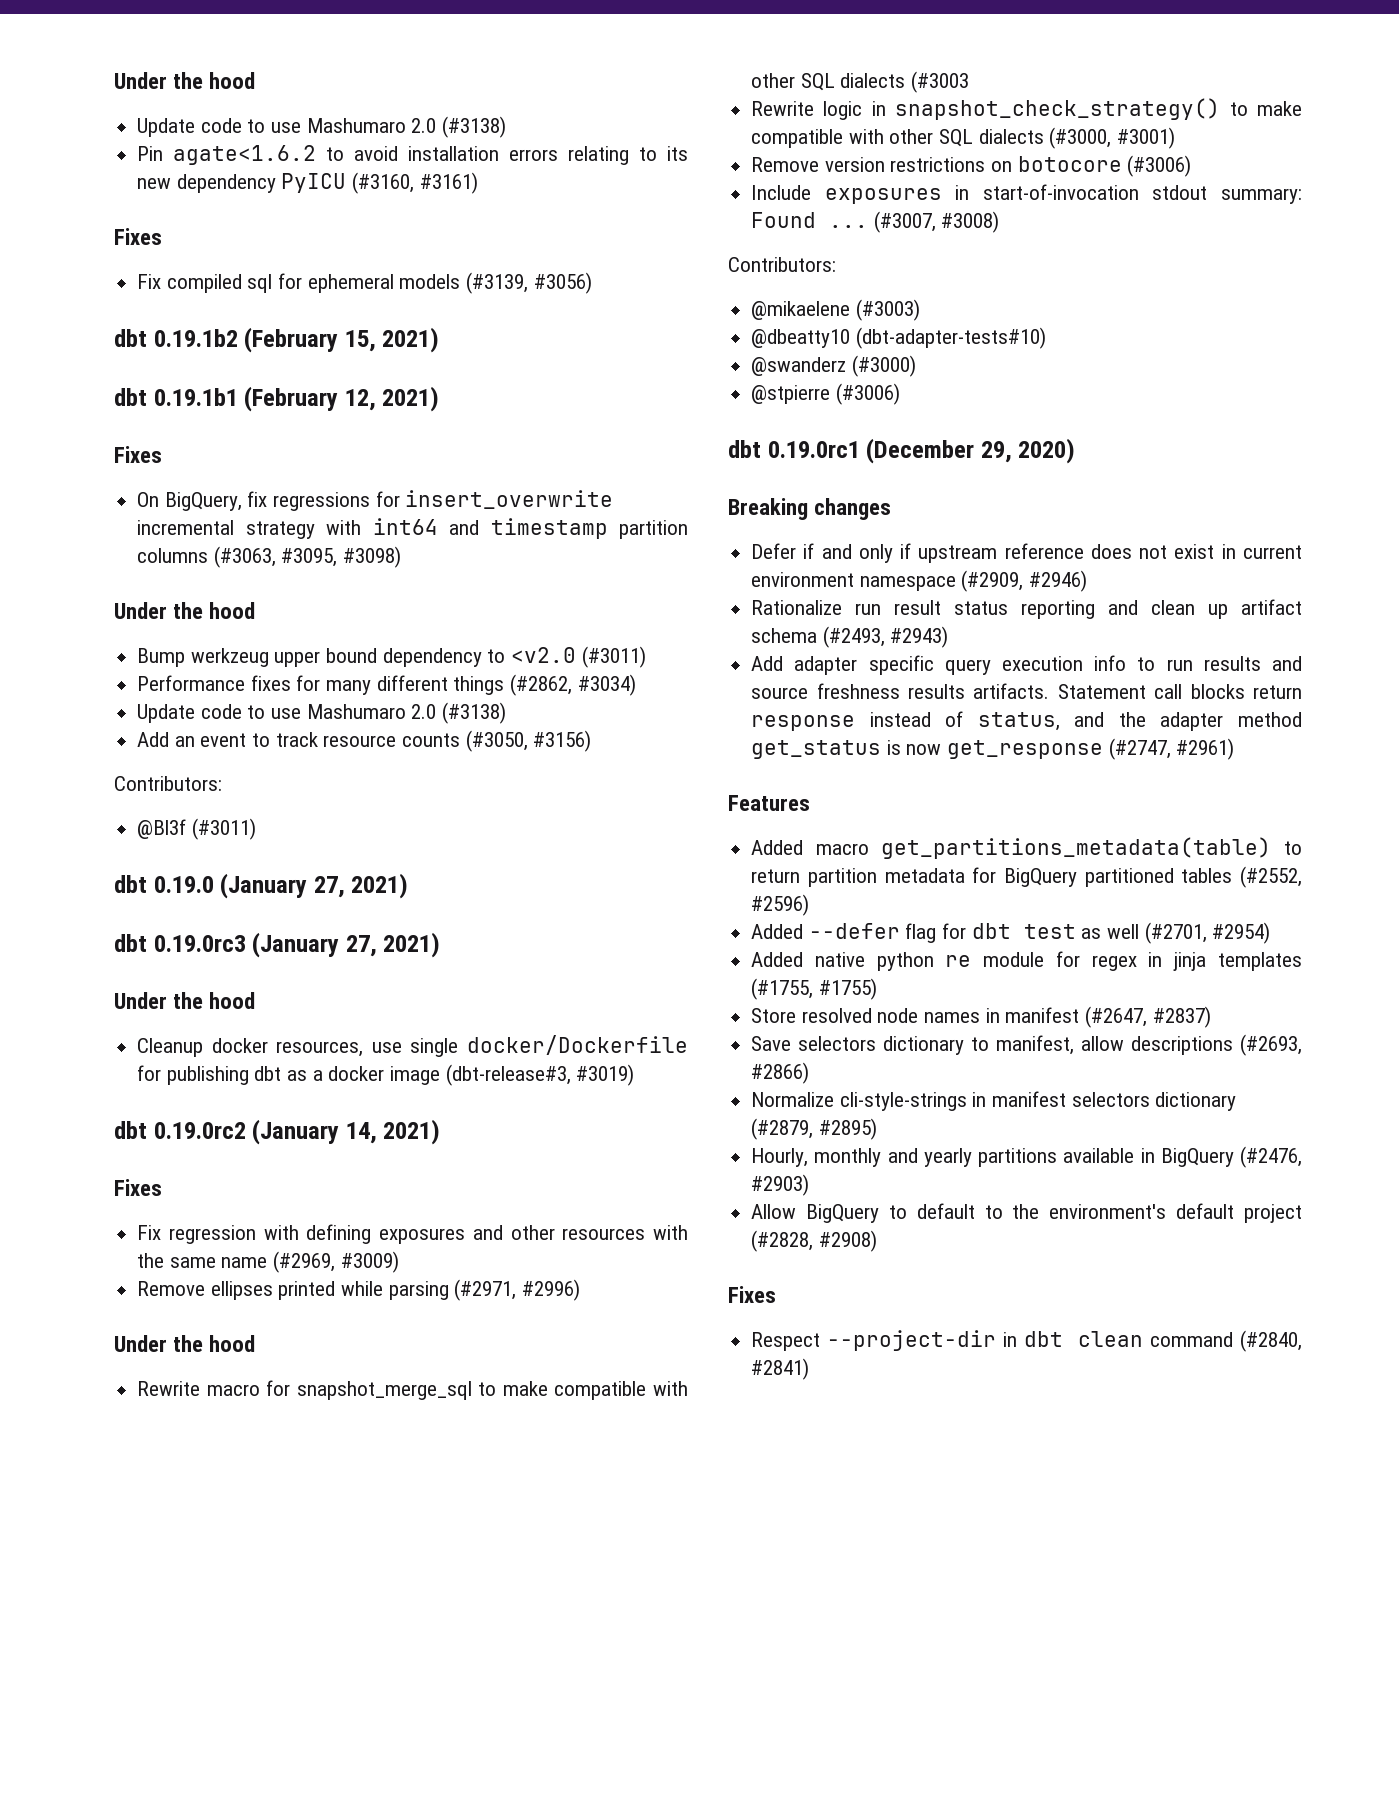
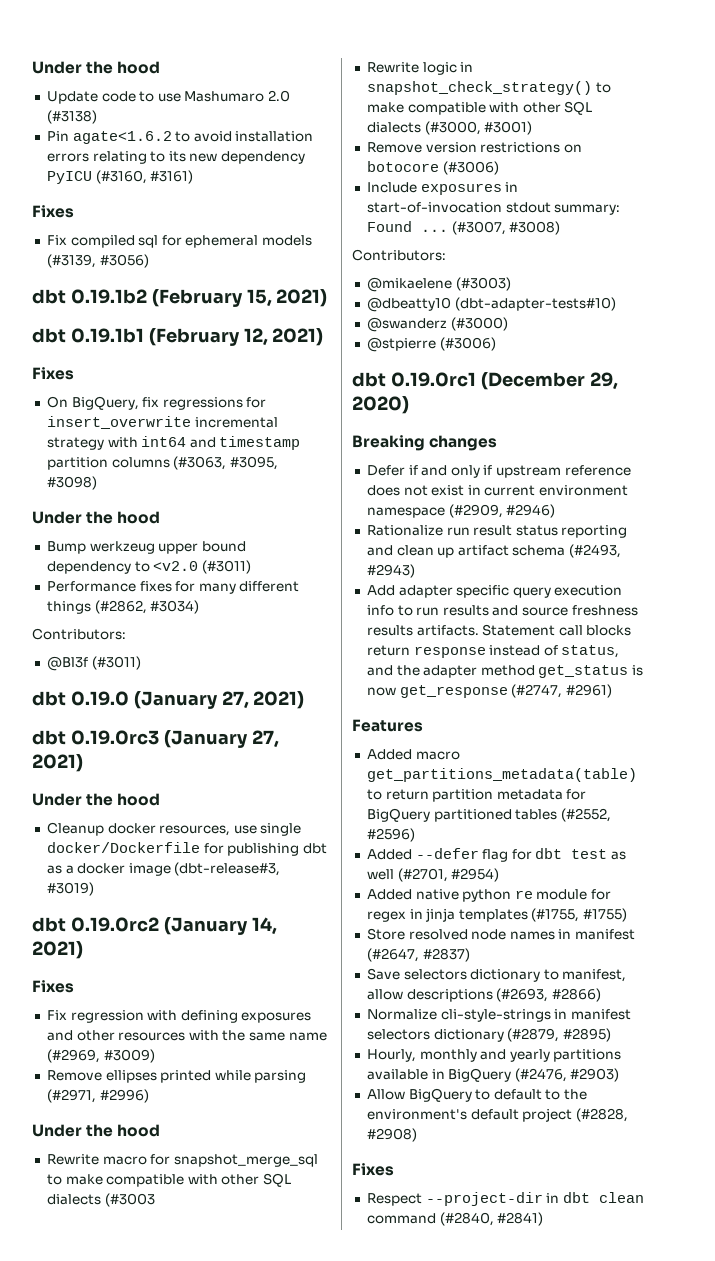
  Performance fixes for many different things (#2862, #3034)
- Update code to use Mashumaro 2.0 (#3138)
- Add an event to track resource counts (#3050, #3156)

